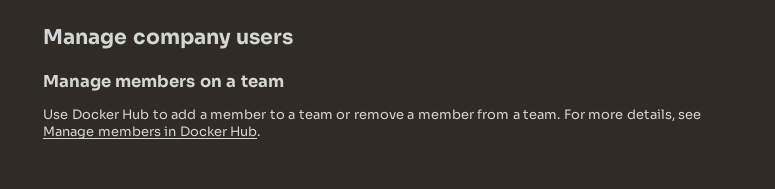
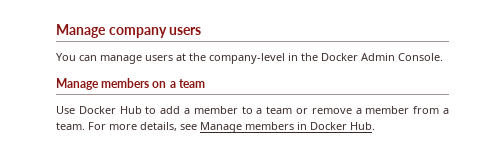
+ You can manage users at the company-level in the Docker Admin Console.

